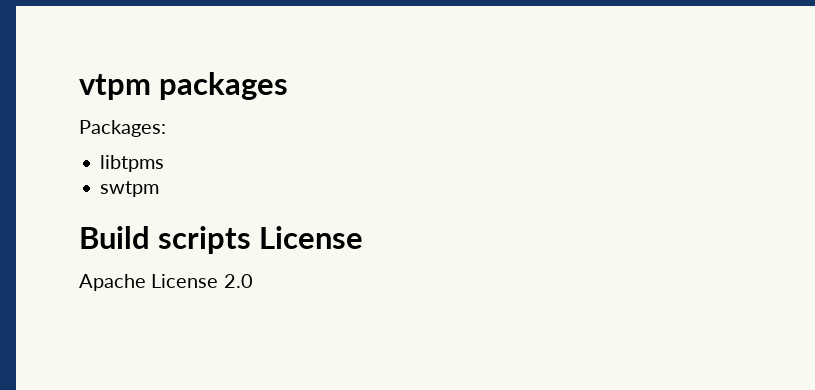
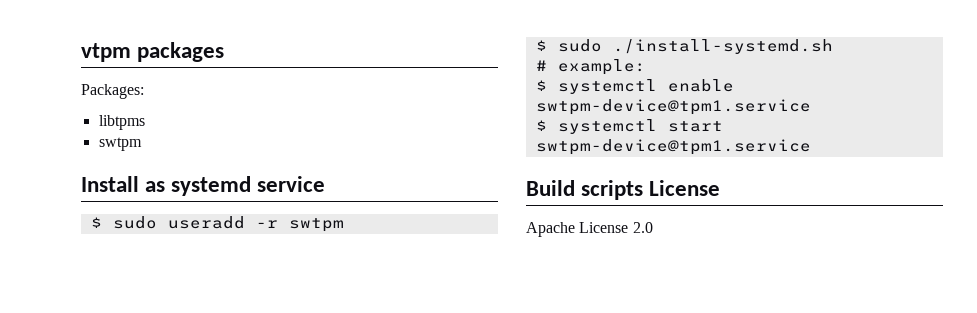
+ Install as systemd service
+ $ sudo useradd -r swtpm
+ $ sudo ./install-systemd.sh
+ # example:
+ $ systemctl enable swtpm-device@tpm1.service
+ $ systemctl start swtpm-device@tpm1.service

